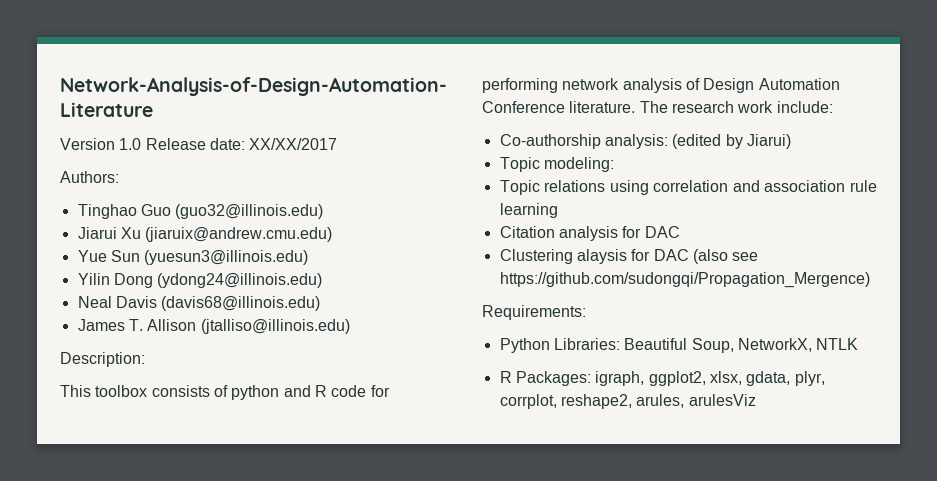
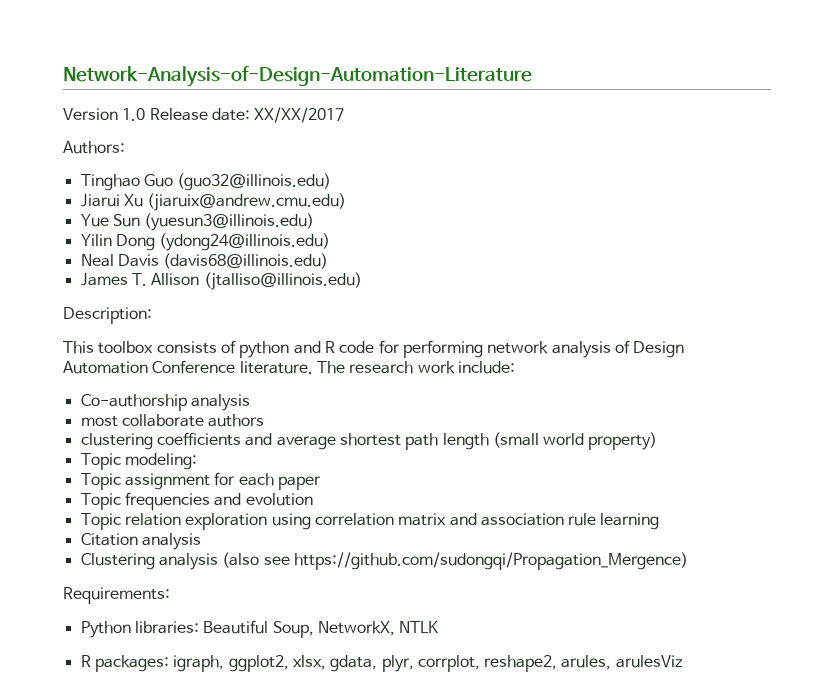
- Co-authorship analysis: (edited by Jiarui)
+ Co-authorship analysis
+ most collaborate authors
+ clustering coefficients and average shortest path length (small world property)
  Topic modeling:
- Topic relations using correlation and association rule learning
+ Topic assignment for each paper
+ Topic frequencies and evolution
+ Topic relation exploration using correlation matrix and association rule learning
- Citation analysis for DAC
+ Citation analysis
- Clustering alaysis for DAC (also see https://github.com/sudongqi/Propagation_Mergence)
+ Clustering analysis (also see https://github.com/sudongqi/Propagation_Mergence)
- Python Libraries: Beautiful Soup, NetworkX, NTLK
+ Python libraries: Beautiful Soup, NetworkX, NTLK
- R Packages: igraph, ggplot2, xlsx, gdata, plyr, corrplot, reshape2, arules, arulesViz
+ R packages: igraph, ggplot2, xlsx, gdata, plyr, corrplot, reshape2, arules, arulesViz

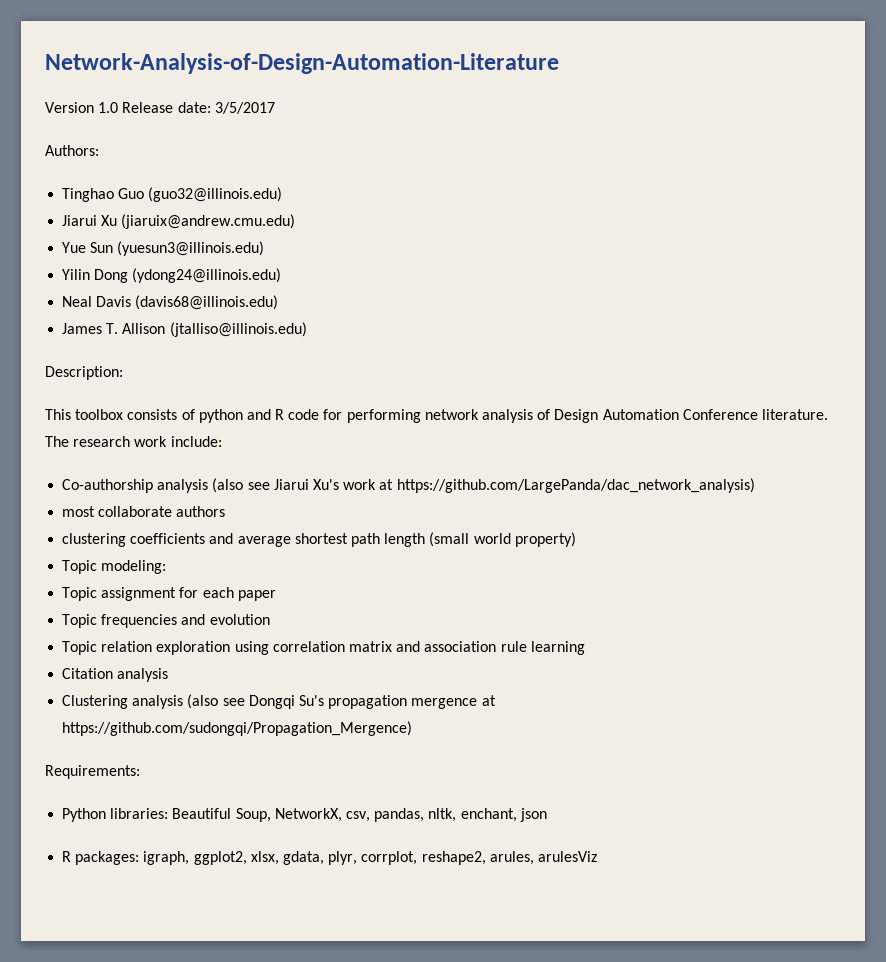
- Version 1.0 Release date: XX/XX/2017
+ Version 1.0 Release date: 3/5/2017
- Co-authorship analysis
+ Co-authorship analysis (also see Jiarui Xu's work at https://github.com/LargePanda/dac_network_analysis)
- Clustering analysis (also see https://github.com/sudongqi/Propagation_Mergence)
+ Clustering analysis (also see Dongqi Su's propagation mergence at https://github.com/sudongqi/Propagation_Mergence)
- Python libraries: Beautiful Soup, NetworkX, NTLK
+ Python libraries: Beautiful Soup, NetworkX, csv, pandas, nltk, enchant, json

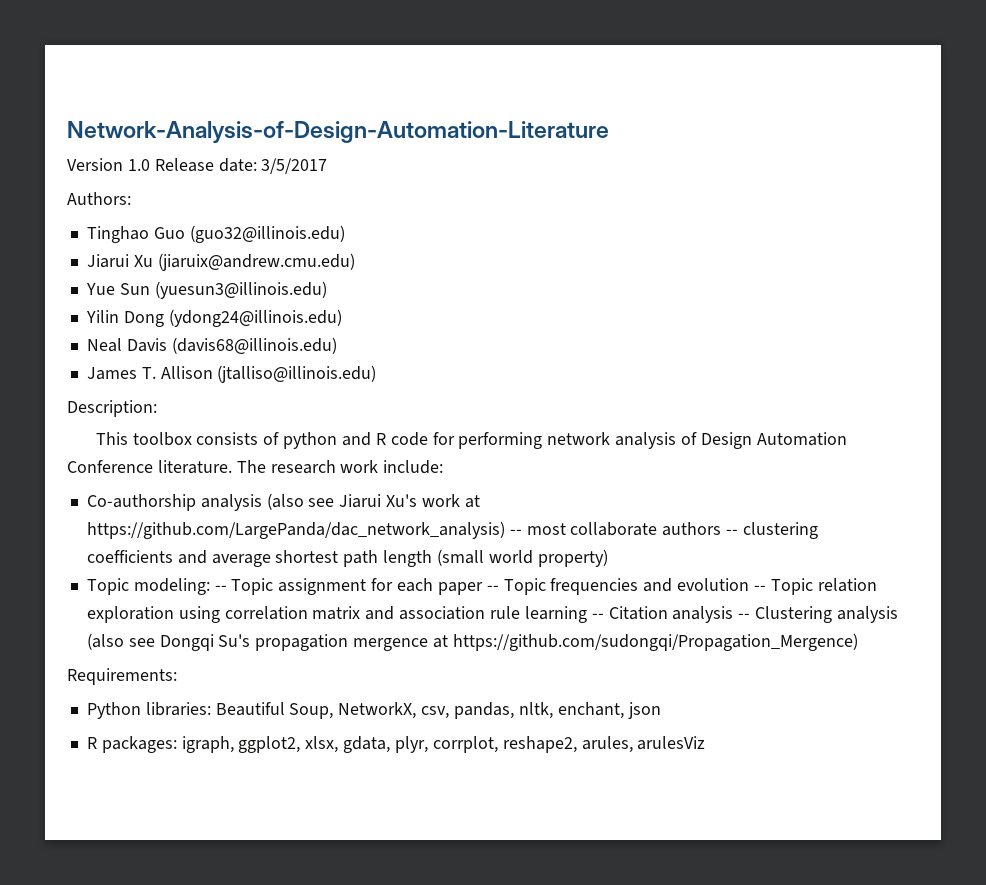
- Co-authorship analysis (also see Jiarui Xu's work at https://github.com/LargePanda/dac_network_analysis)
- most collaborate authors
- clustering coefficients and average shortest path length (small world property)
+ Co-authorship analysis (also see Jiarui Xu's work at https://github.com/LargePanda/dac_network_analysis) -- most collaborate authors -- clustering coefficients and average shortest path length (small world property)
- Topic modeling:
- Topic assignment for each paper
- Topic frequencies and evolution
- Topic relation exploration using correlation matrix and association rule learning
- Citation analysis
- Clustering analysis (also see Dongqi Su's propagation mergence at https://github.com/sudongqi/Propagation_Mergence)
+ Topic modeling: -- Topic assignment for each paper -- Topic frequencies and evolution -- Topic relation exploration using correlation matrix and association rule learning -- Citation analysis -- Clustering analysis (also see Dongqi Su's propagation mergence at https://github.com/sudongqi/Propagation_Mergence)

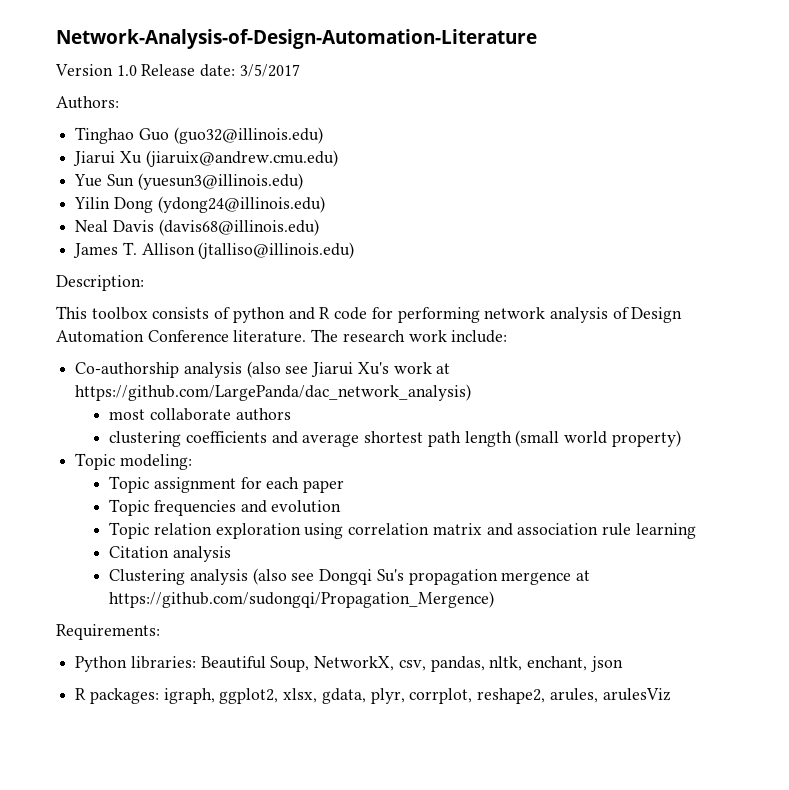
- Co-authorship analysis (also see Jiarui Xu's work at https://github.com/LargePanda/dac_network_analysis) -- most collaborate authors -- clustering coefficients and average shortest path length (small world property)
+ Co-authorship analysis (also see Jiarui Xu's work at https://github.com/LargePanda/dac_network_analysis)
+ most collaborate authors
+ clustering coefficients and average shortest path length (small world property)
- Topic modeling: -- Topic assignment for each paper -- Topic frequencies and evolution -- Topic relation exploration using correlation matrix and association rule learning -- Citation analysis -- Clustering analysis (also see Dongqi Su's propagation mergence at https://github.com/sudongqi/Propagation_Mergence)
+ Topic modeling:
+ Topic assignment for each paper
+ Topic frequencies and evolution
+ Topic relation exploration using correlation matrix and association rule learning
+ Citation analysis
+ Clustering analysis (also see Dongqi Su's propagation mergence at https://github.com/sudongqi/Propagation_Mergence)

